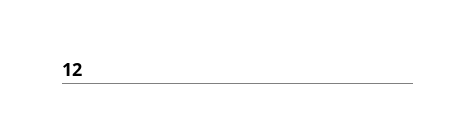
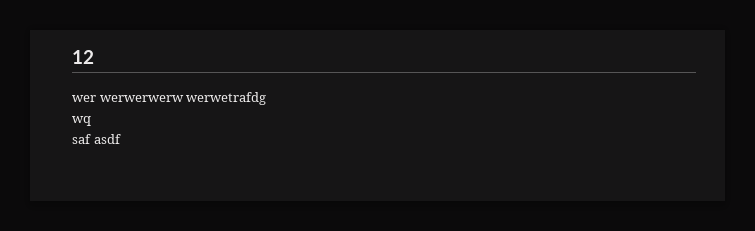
+ wer werwerwerw werwetrafdg
+ wq
+ saf asdf

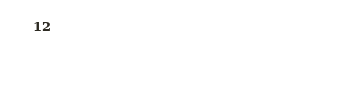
- wer werwerwerw werwetrafdg
- wq
- saf asdf

